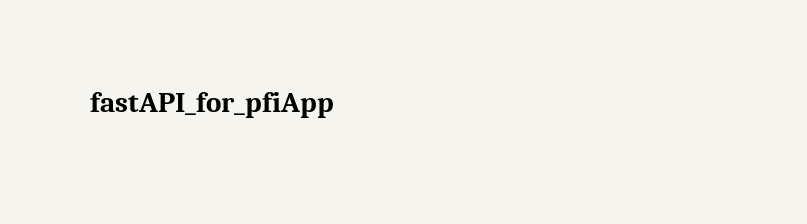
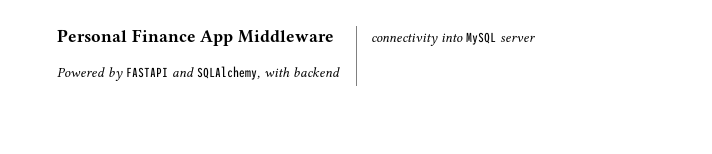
- fastAPI_for_pfiApp
+ Personal Finance App Middleware
+ Powered by FASTAPI and SQLAlchemy, with backend connectivity into MySQL server

